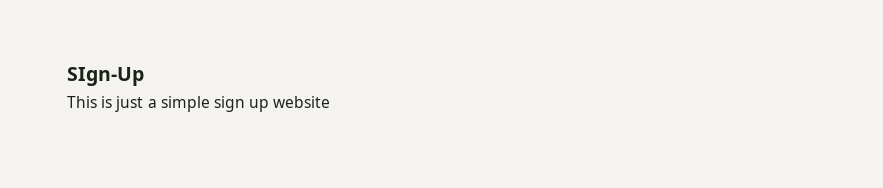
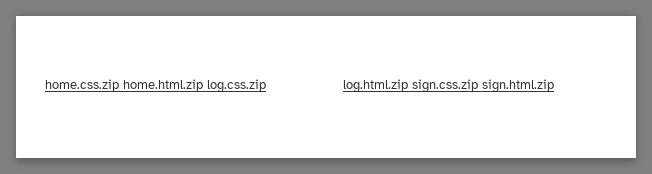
- SIgn-Up
- This is just a simple sign up website
+ home.css.zip home.html.zip log.css.zip log.html.zip sign.css.zip sign.html.zip

